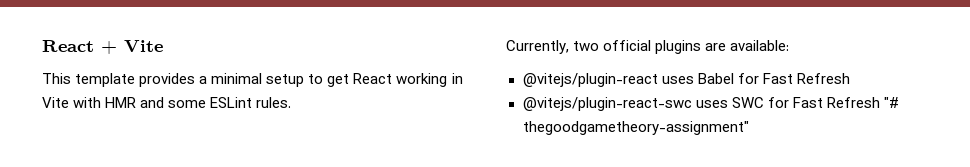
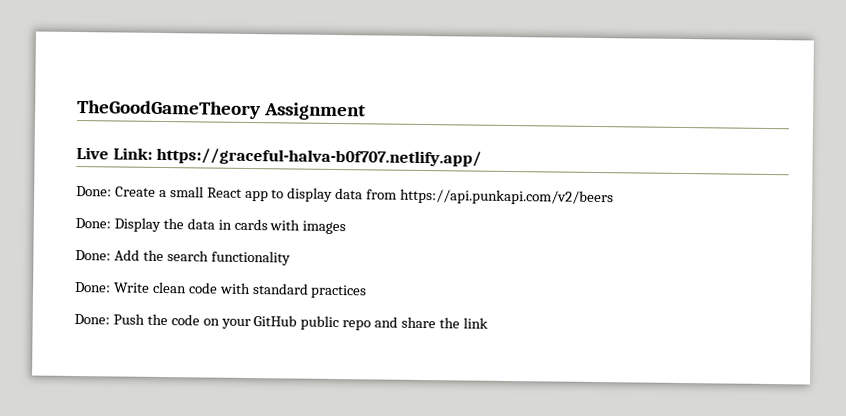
- React + Vite
- This template provides a minimal setup to get React working in Vite with HMR and some ESLint rules.
- Currently, two official plugins are available:
- @vitejs/plugin-react uses Babel for Fast Refresh
- @vitejs/plugin-react-swc uses SWC for Fast Refresh "# thegoodgametheory-assignment"
+ TheGoodGameTheory Assignment
+ Live Link: https://graceful-halva-b0f707.netlify.app/
+ Done: Create a small React app to display data from https://api.punkapi.com/v2/beers
+ Done: Display the data in cards with images
+ Done: Add the search functionality
+ Done: Write clean code with standard practices
+ Done: Push the code on your GitHub public repo and share the link

